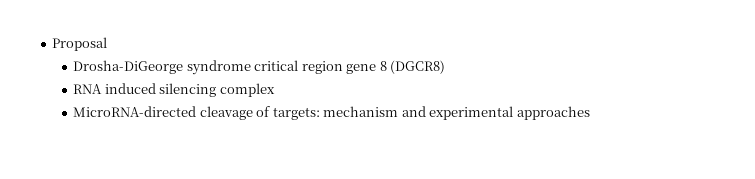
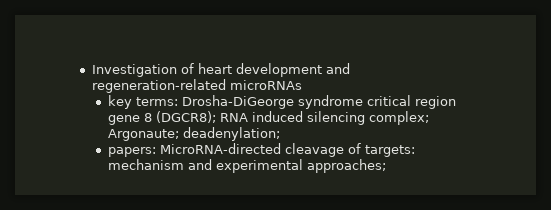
- Proposal
- Drosha-DiGeorge syndrome critical region gene 8 (DGCR8)
- RNA induced silencing complex
- MicroRNA-directed cleavage of targets: mechanism and experimental approaches
+ Investigation of heart development and regeneration-related microRNAs
+ key terms: Drosha-DiGeorge syndrome critical region gene 8 (DGCR8); RNA induced silencing complex; Argonaute; deadenylation;
+ papers: MicroRNA-directed cleavage of targets: mechanism and experimental approaches;

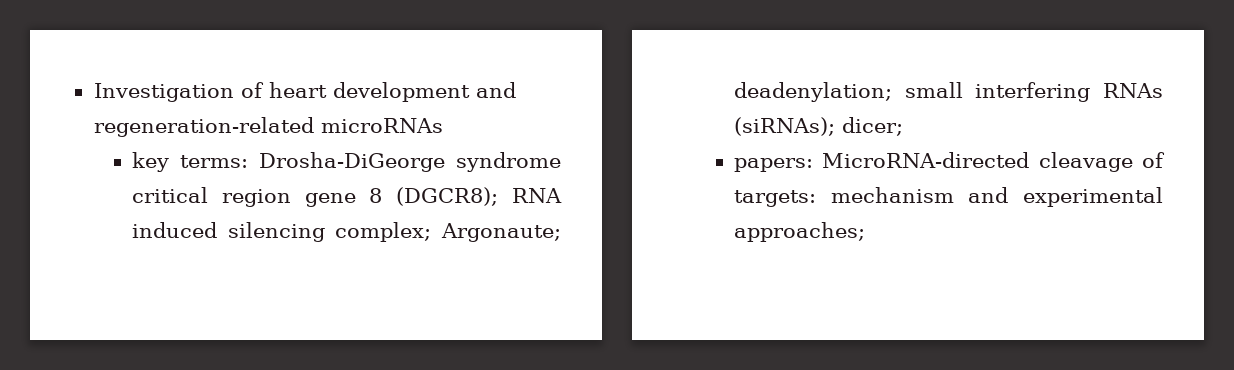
- key terms: Drosha-DiGeorge syndrome critical region gene 8 (DGCR8); RNA induced silencing complex; Argonaute; deadenylation;
+ key terms: Drosha-DiGeorge syndrome critical region gene 8 (DGCR8); RNA induced silencing complex; Argonaute; deadenylation; small interfering RNAs (siRNAs); dicer;

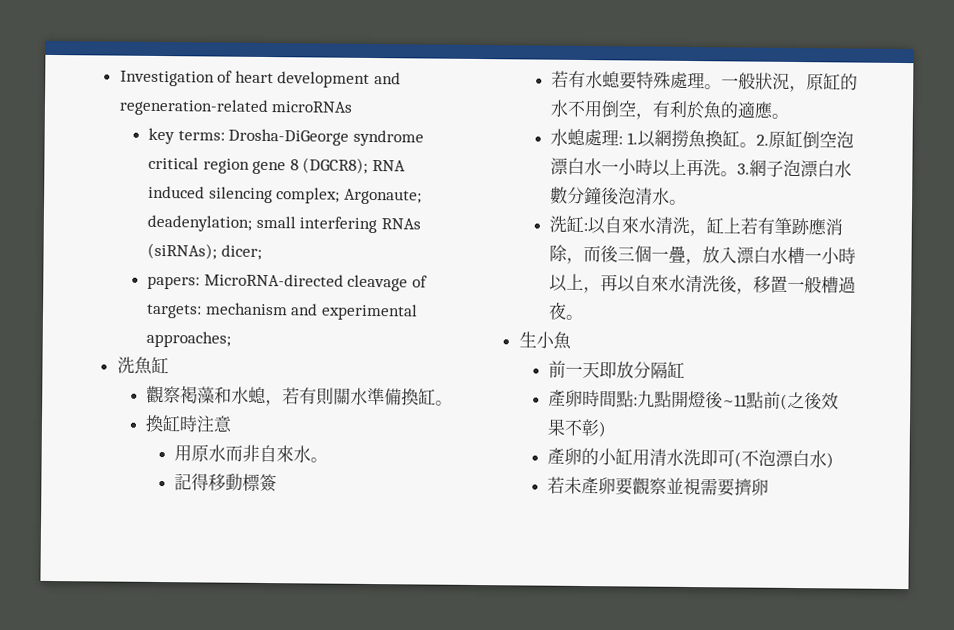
+ 洗魚缸
+ 觀察褐藻和水螅，若有則關水準備換缸。
+ 換缸時注意
+ 用原水而非自來水。
+ 記得移動標簽
+ 若有水螅要特殊處理。一般狀況，原缸的水不用倒空，有利於魚的適應。
+ 水螅處理: 1.以網撈魚換缸。2.原缸倒空泡漂白水一小時以上再洗。3.網子泡漂白水數分鐘後泡清水。
+ 洗缸:以自來水清洗，缸上若有筆跡應消除，而後三個一疊，放入漂白水槽一小時以上，再以自來水清洗後，移置一般槽過夜。
+ 生小魚
+ 前一天即放分隔缸
+ 產卵時間點:九點開燈後~11點前(之後效果不彰)
+ 產卵的小缸用清水洗即可(不泡漂白水)
+ 若未產卵要觀察並視需要擠卵

